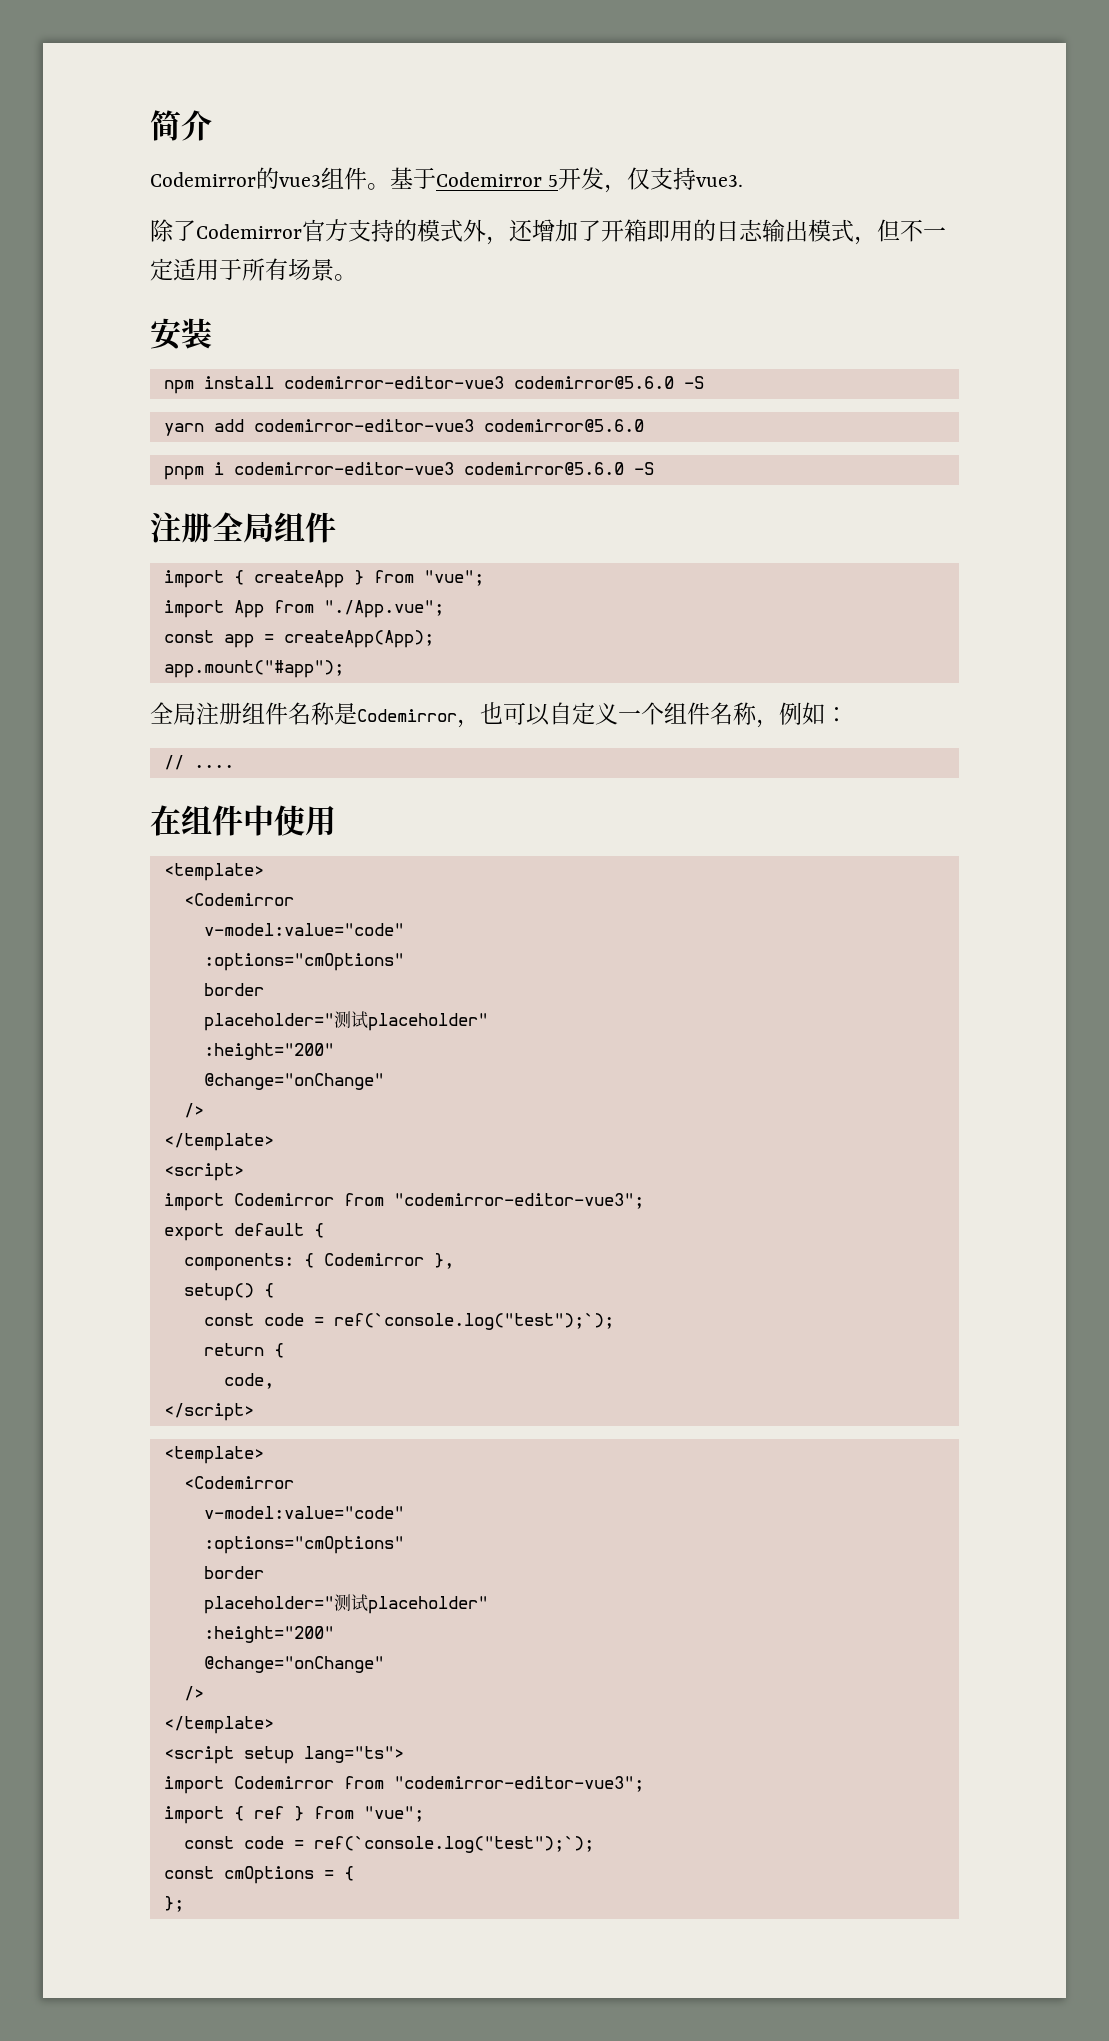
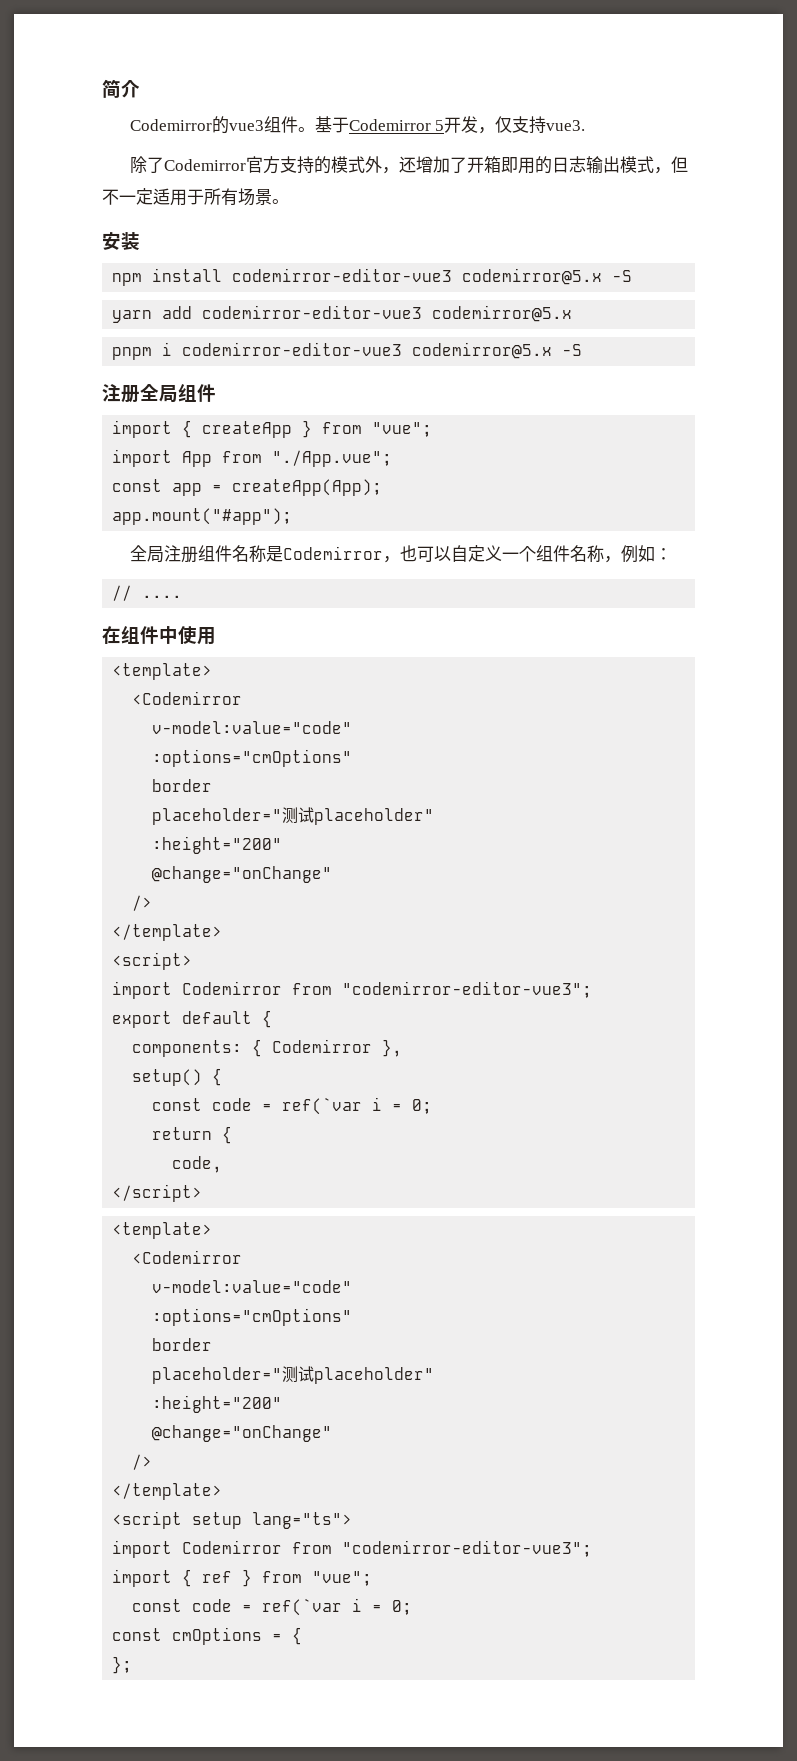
- npm install codemirror-editor-vue3 codemirror@5.6.0 -S
+ npm install codemirror-editor-vue3 codemirror@5.x -S
- yarn add codemirror-editor-vue3 codemirror@5.6.0
+ yarn add codemirror-editor-vue3 codemirror@5.x
- pnpm i codemirror-editor-vue3 codemirror@5.6.0 -S
+ pnpm i codemirror-editor-vue3 codemirror@5.x -S
  setup() {
- const code = ref(`console.log("test");`);
+ const code = ref(`var i = 0;
  import { ref } from "vue";
- const code = ref(`console.log("test");`);
+ const code = ref(`var i = 0;

